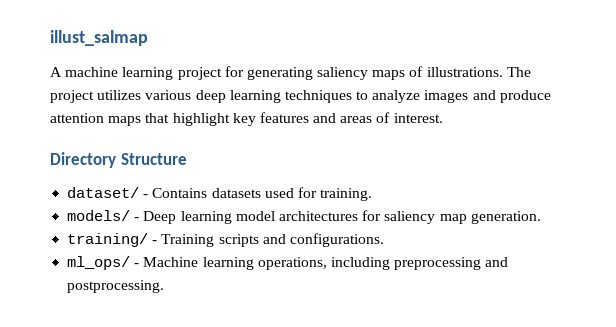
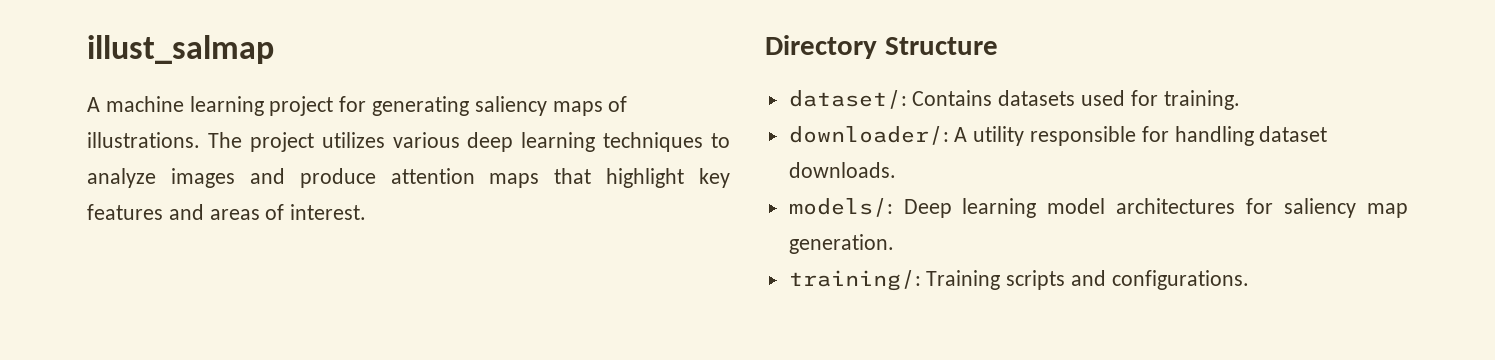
- dataset/ - Contains datasets used for training.
+ dataset/: Contains datasets used for training.
- models/ - Deep learning model architectures for saliency map generation.
+ downloader/: A utility responsible for handling dataset downloads.
+ models/: Deep learning model architectures for saliency map generation.
- training/ - Training scripts and configurations.
+ training/: Training scripts and configurations.
- ml_ops/ - Machine learning operations, including preprocessing and postprocessing.

